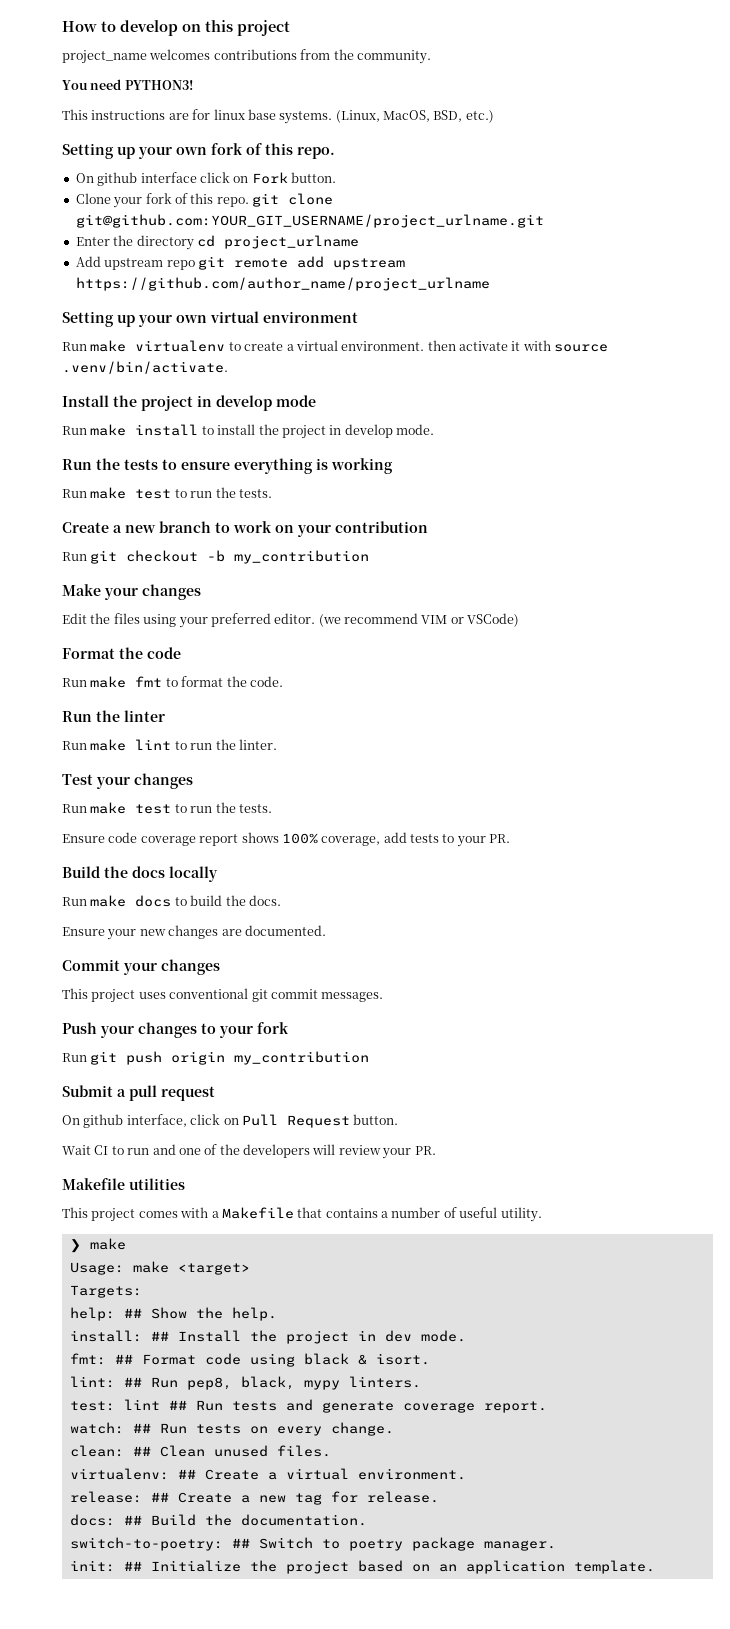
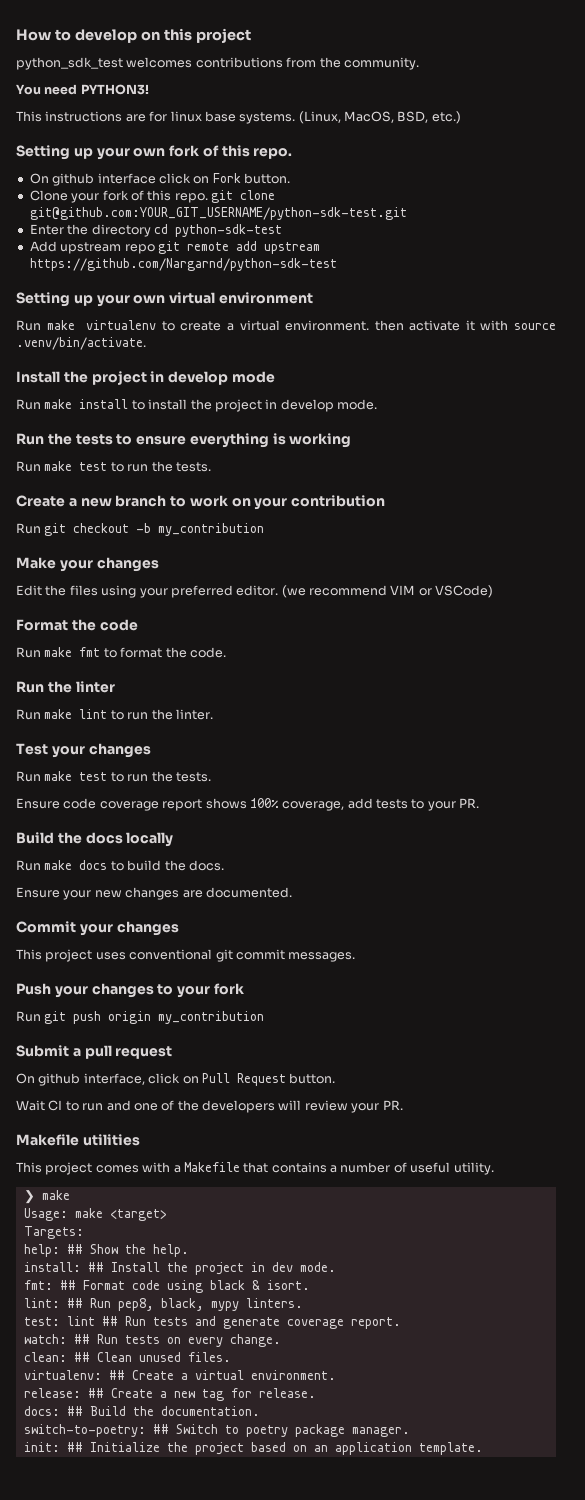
- project_name welcomes contributions from the community.
+ python_sdk_test welcomes contributions from the community.
- Clone your fork of this repo. git clone git@github.com:YOUR_GIT_USERNAME/project_urlname.git
+ Clone your fork of this repo. git clone git@github.com:YOUR_GIT_USERNAME/python-sdk-test.git
- Enter the directory cd project_urlname
+ Enter the directory cd python-sdk-test
- Add upstream repo git remote add upstream https://github.com/author_name/project_urlname
+ Add upstream repo git remote add upstream https://github.com/Nargarnd/python-sdk-test

